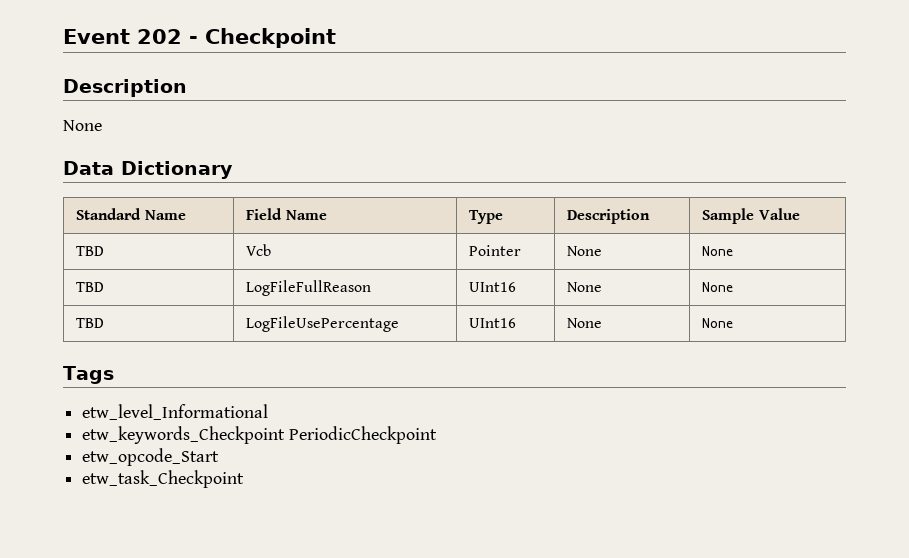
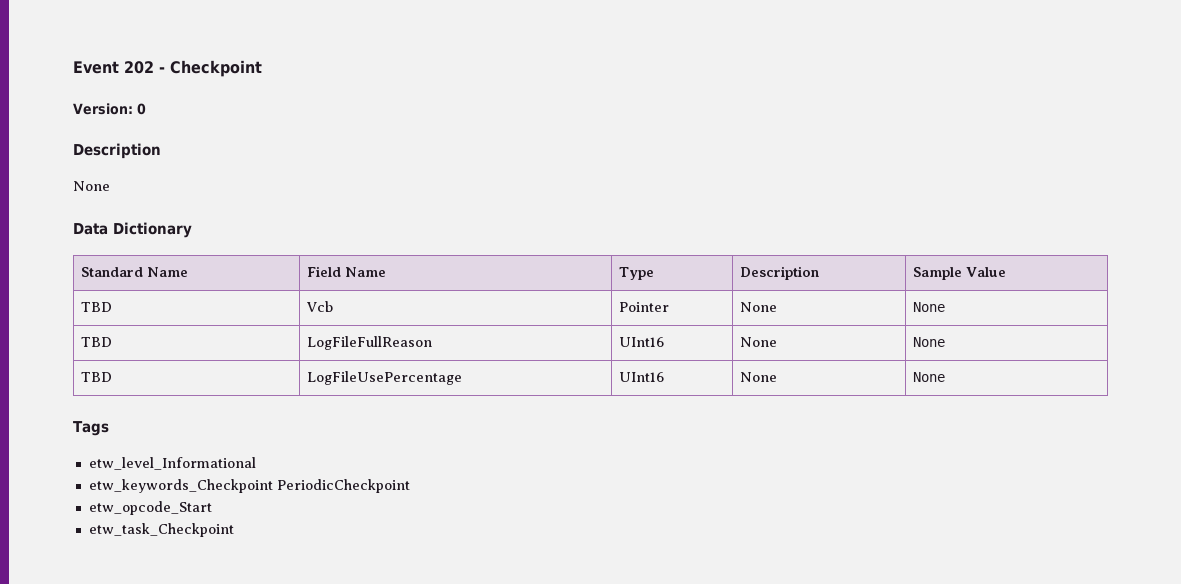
+ Version: 0

